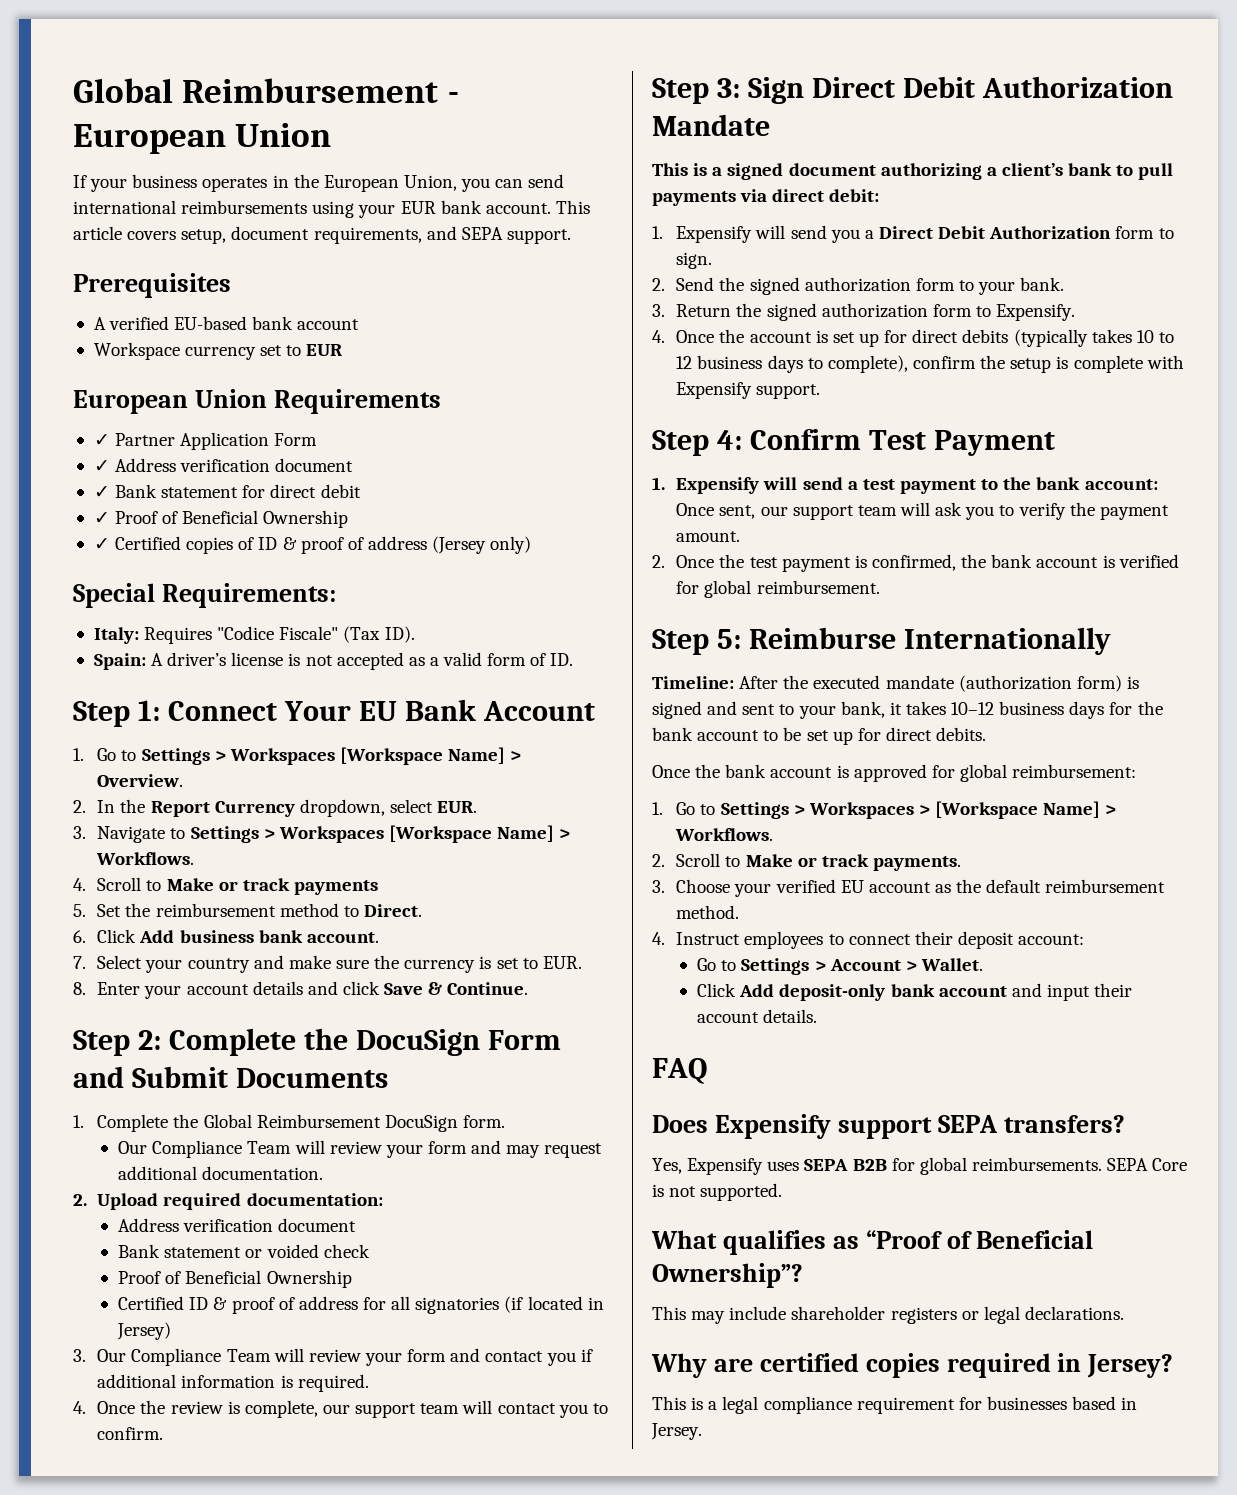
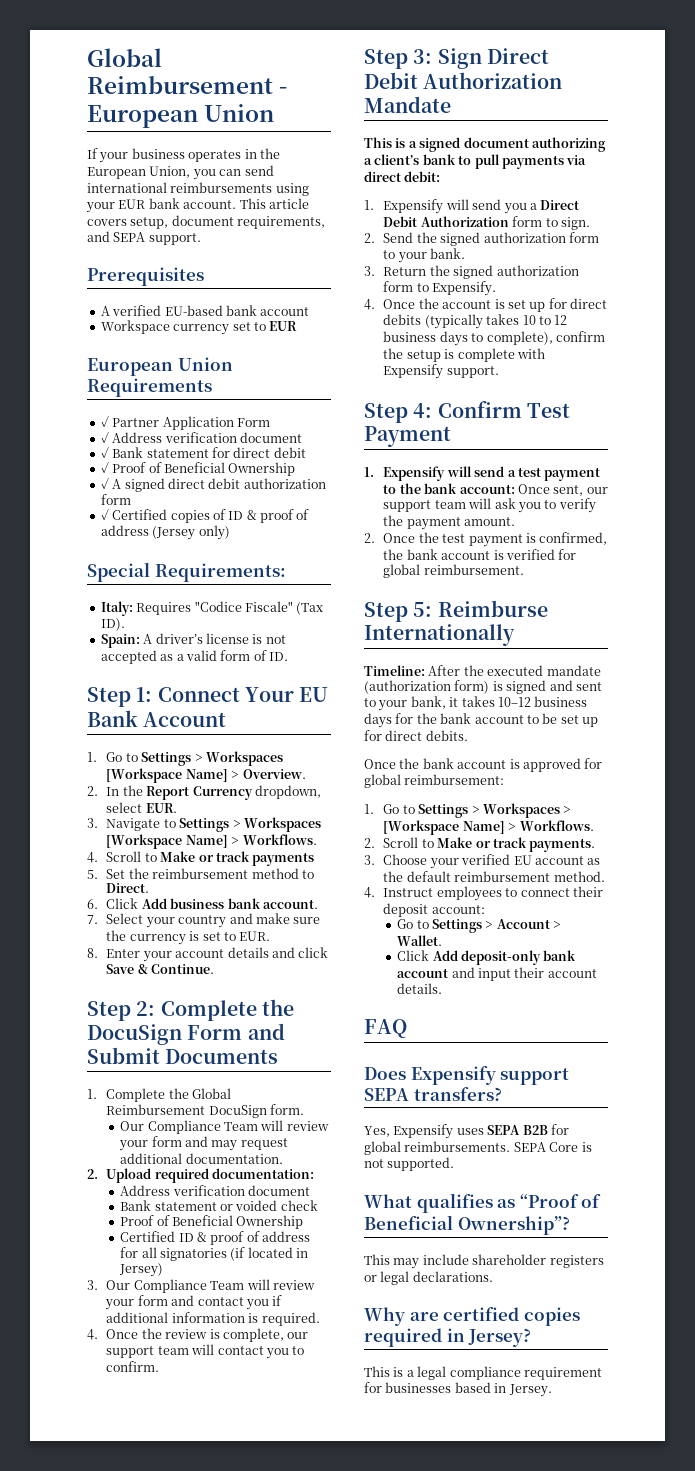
+ ✓ A signed direct debit authorization form

